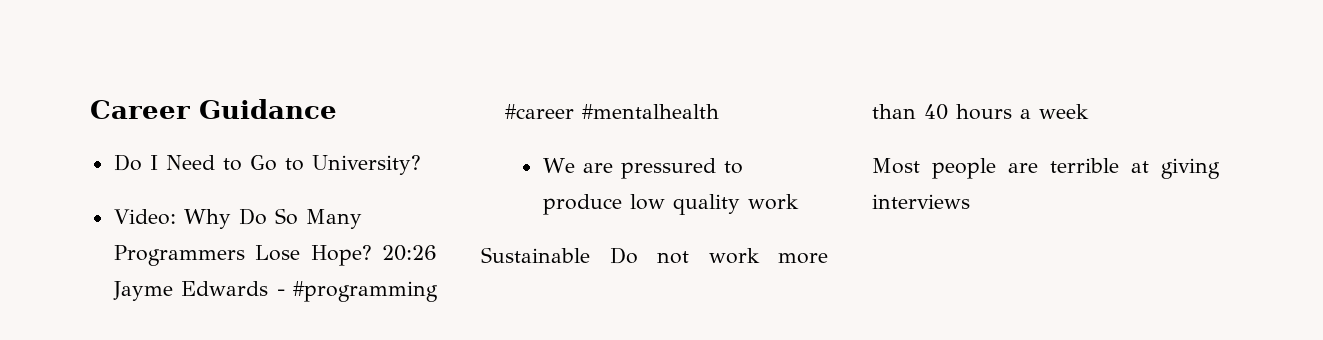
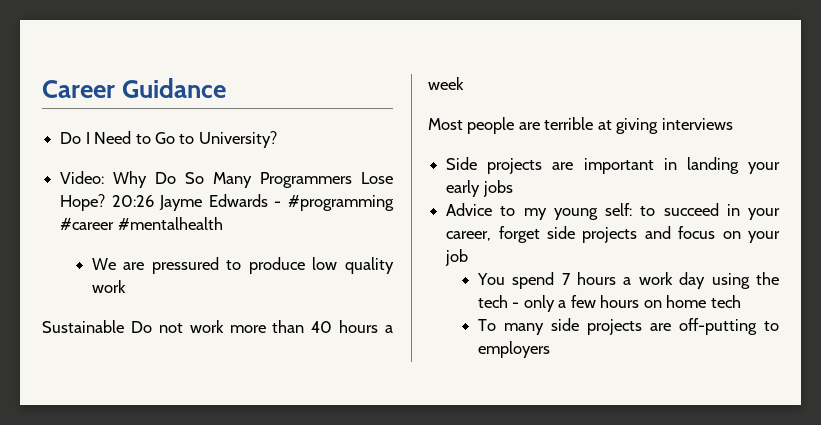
+ Side projects are important in landing your early jobs
+ Advice to my young self: to succeed in your career, forget side projects and focus on your job
+ You spend 7 hours a work day using the tech - only a few hours on home tech
+ To many side projects are off-putting to employers

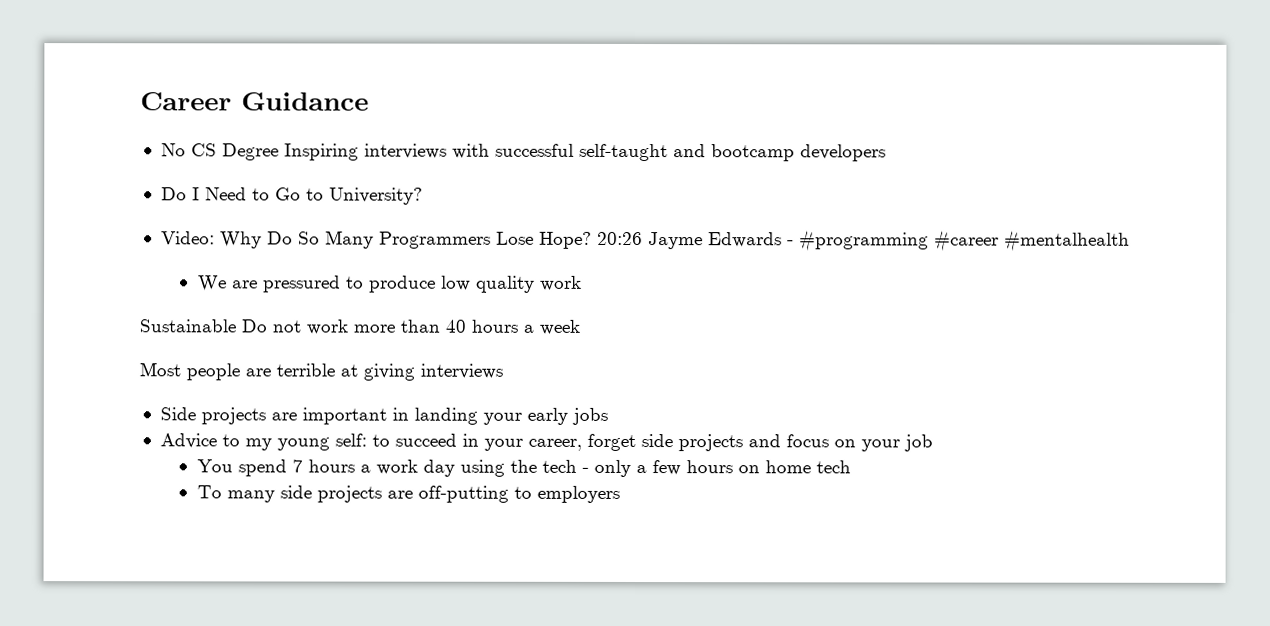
+ No CS Degree Inspiring interviews with successful self-taught and bootcamp developers

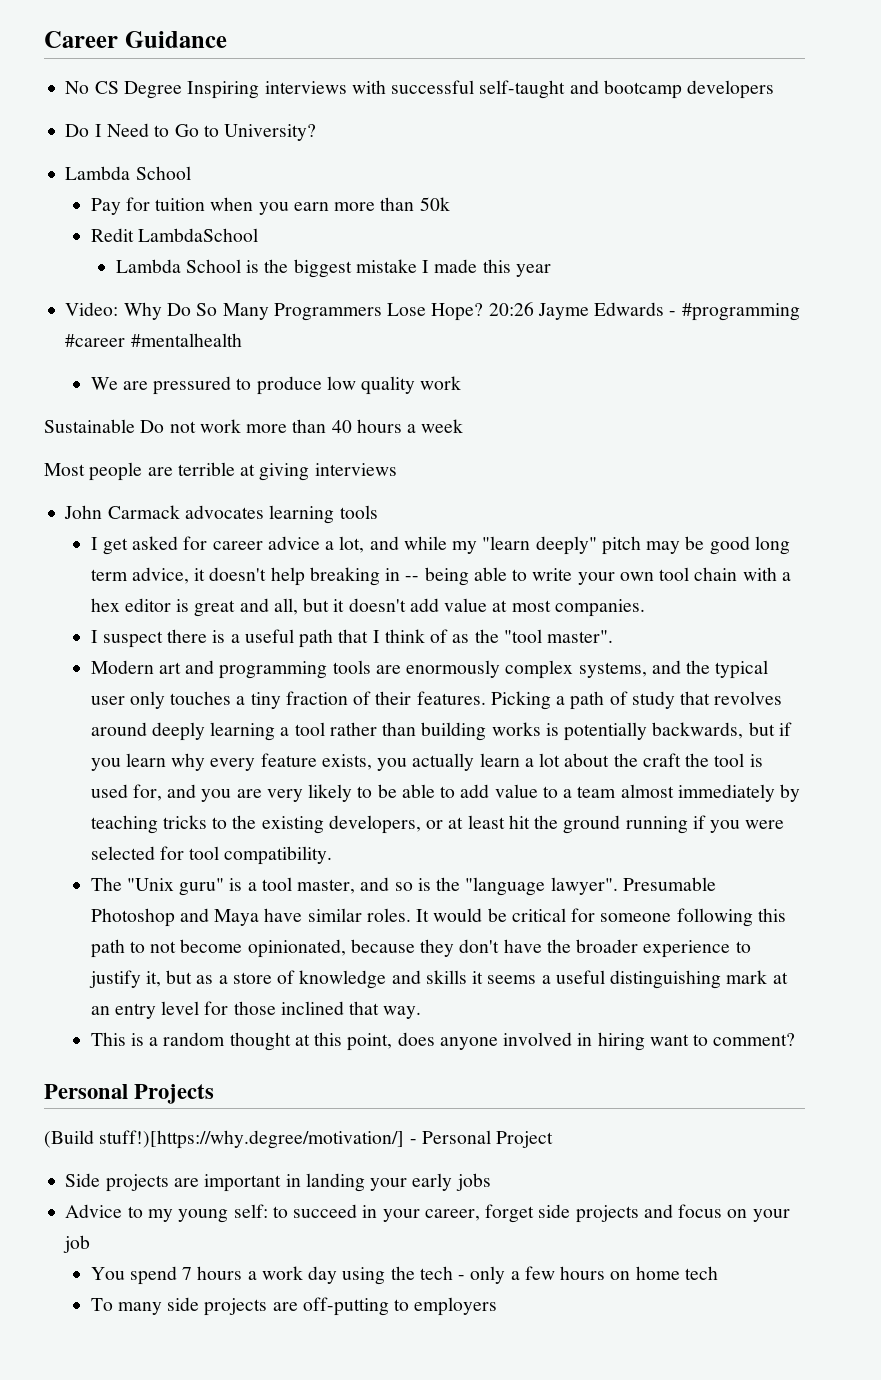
  Do I Need to Go to University?
+ Lambda School
+ Pay for tuition when you earn more than 50k
+ Redit LambdaSchool
+ Lambda School is the biggest mistake I made this year
+ John Carmack advocates learning tools
+ I get asked for career advice a lot, and while my "learn deeply" pitch may be good long term advice, it doesn't help breaking in -- being able to write your own tool chain with a hex editor is great and all, but it doesn't add value at most companies.
+ I suspect there is a useful path that I think of as the "tool master".
+ Modern art and programming tools are enormously complex systems, and the typical user only touches a tiny fraction of their features. Picking a path of study that revolves around deeply learning a tool rather than building works is potentially backwards, but if you learn why every feature exists, you actually learn a lot about the craft the tool is used for, and you are very likely to be able to add value to a team almost immediately by teaching tricks to the existing developers, or at least hit the ground running if you were selected for tool compatibility.
+ The "Unix guru" is a tool master, and so is the "language lawyer". Presumable Photoshop and Maya have similar roles. It would be critical for someone following this path to not become opinionated, because they don't have the broader experience to justify it, but as a store of knowledge and skills it seems a useful distinguishing mark at an entry level for those inclined that way.
+ This is a random thought at this point, does anyone involved in hiring want to comment?
+ Personal Projects
+ (Build stuff!)[https://why.degree/motivation/] - Personal Project

